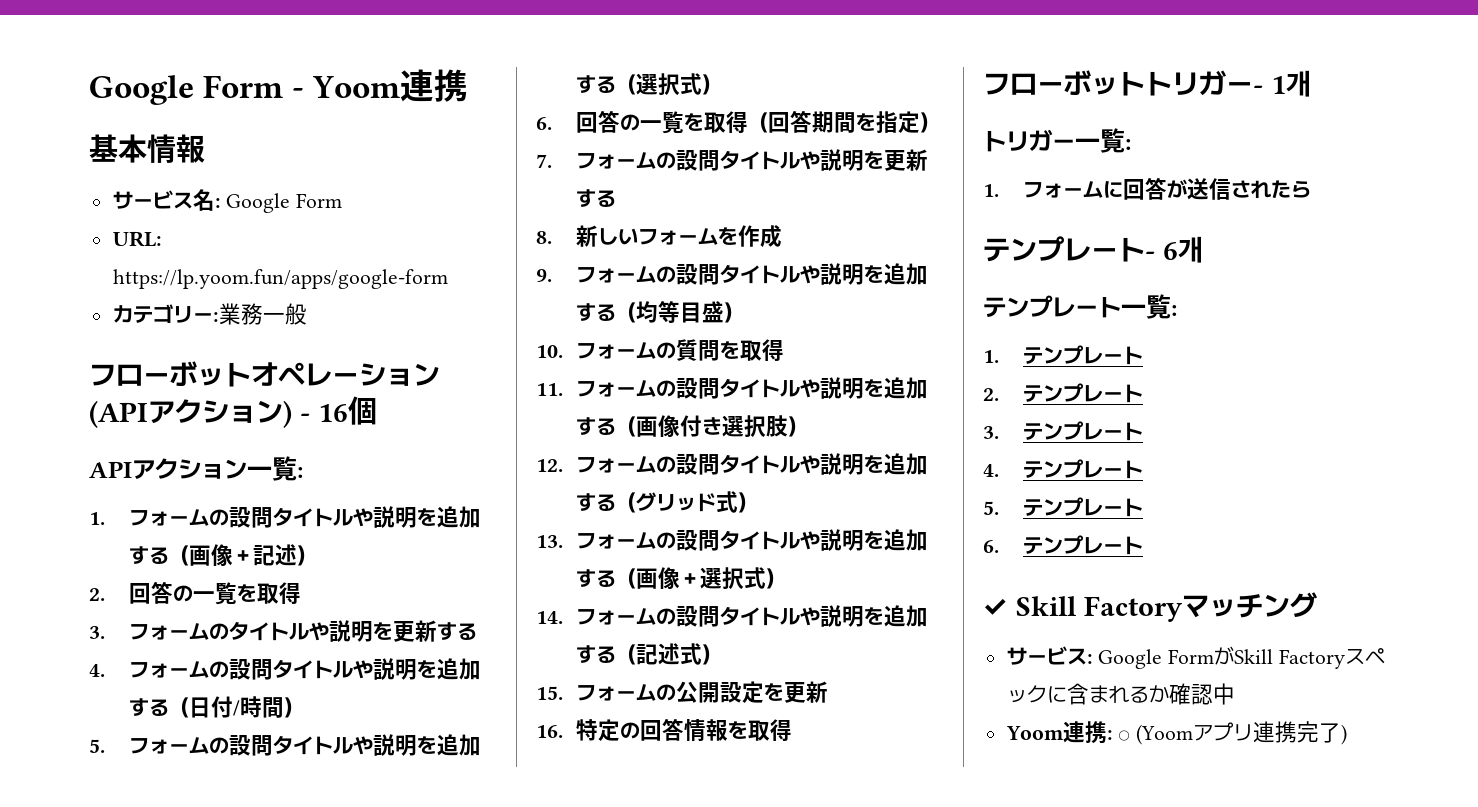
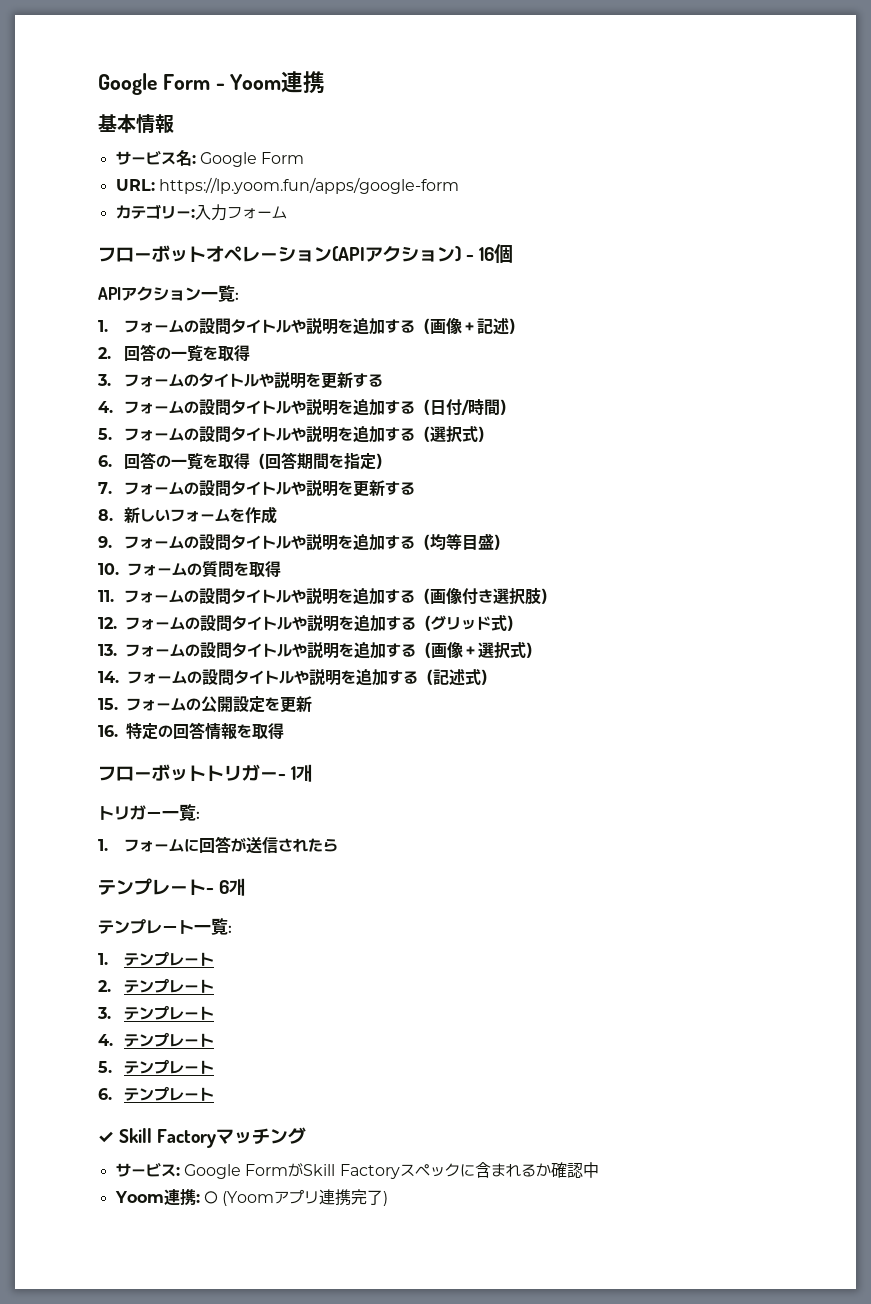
- カテゴリー:業務一般
+ カテゴリー:入力フォーム

